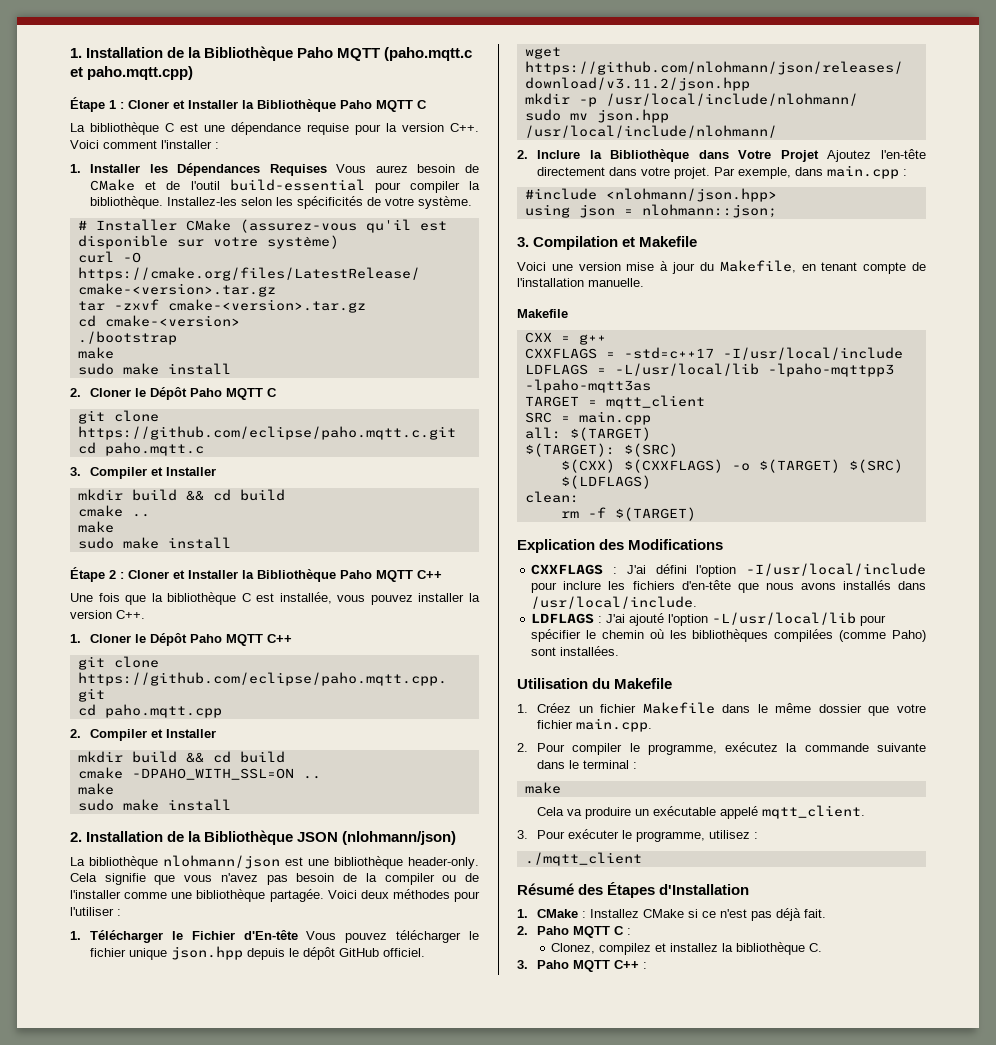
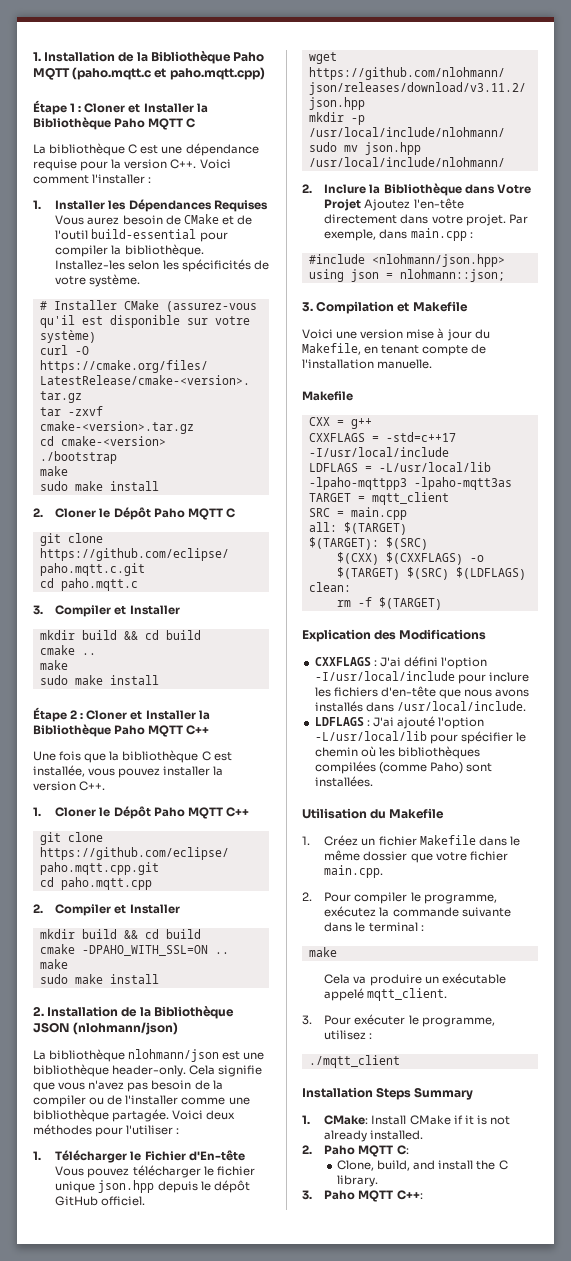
- Résumé des Étapes d'Installation
- 1. CMake : Installez CMake si ce n'est pas déjà fait.
- 2. Paho MQTT C :
- Clonez, compilez et installez la bibliothèque C.
+ Installation Steps Summary
+ 1. CMake: Install CMake if it is not already installed.
+ 2. Paho MQTT C:
+ Clone, build, and install the C library.
- 3. Paho MQTT C++ :
+ 3. Paho MQTT C++:

